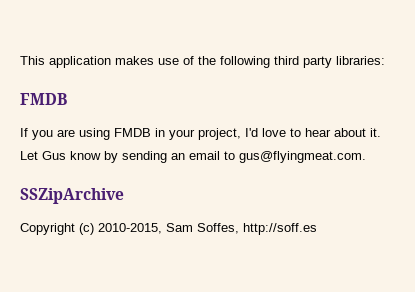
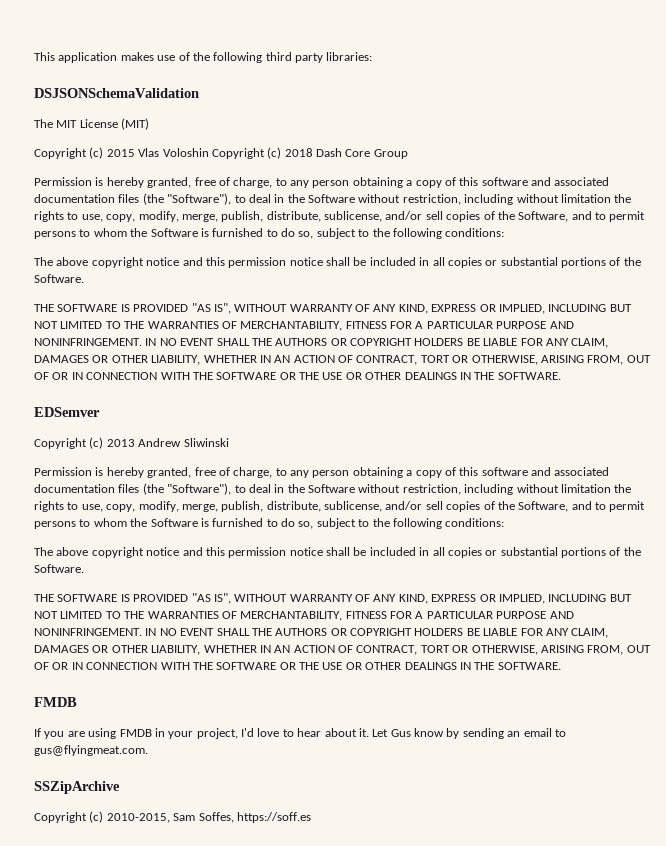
+ DSJSONSchemaValidation
+ The MIT License (MIT)
+ Copyright (c) 2015 Vlas Voloshin Copyright (c) 2018 Dash Core Group
+ Permission is hereby granted, free of charge, to any person obtaining a copy of this software and associated documentation files (the "Software"), to deal in the Software without restriction, including without limitation the rights to use, copy, modify, merge, publish, distribute, sublicense, and/or sell copies of the Software, and to permit persons to whom the Software is furnished to do so, subject to the following conditions:
+ The above copyright notice and this permission notice shall be included in all copies or substantial portions of the Software.
+ THE SOFTWARE IS PROVIDED "AS IS", WITHOUT WARRANTY OF ANY KIND, EXPRESS OR IMPLIED, INCLUDING BUT NOT LIMITED TO THE WARRANTIES OF MERCHANTABILITY, FITNESS FOR A PARTICULAR PURPOSE AND NONINFRINGEMENT. IN NO EVENT SHALL THE AUTHORS OR COPYRIGHT HOLDERS BE LIABLE FOR ANY CLAIM, DAMAGES OR OTHER LIABILITY, WHETHER IN AN ACTION OF CONTRACT, TORT OR OTHERWISE, ARISING FROM, OUT OF OR IN CONNECTION WITH THE SOFTWARE OR THE USE OR OTHER DEALINGS IN THE SOFTWARE.
+ EDSemver
+ Copyright (c) 2013 Andrew Sliwinski
+ Permission is hereby granted, free of charge, to any person obtaining a copy of this software and associated documentation files (the "Software"), to deal in the Software without restriction, including without limitation the rights to use, copy, modify, merge, publish, distribute, sublicense, and/or sell copies of the Software, and to permit persons to whom the Software is furnished to do so, subject to the following conditions:
+ The above copyright notice and this permission notice shall be included in all copies or substantial portions of the Software.
+ THE SOFTWARE IS PROVIDED "AS IS", WITHOUT WARRANTY OF ANY KIND, EXPRESS OR IMPLIED, INCLUDING BUT NOT LIMITED TO THE WARRANTIES OF MERCHANTABILITY, FITNESS FOR A PARTICULAR PURPOSE AND NONINFRINGEMENT. IN NO EVENT SHALL THE AUTHORS OR COPYRIGHT HOLDERS BE LIABLE FOR ANY CLAIM, DAMAGES OR OTHER LIABILITY, WHETHER IN AN ACTION OF CONTRACT, TORT OR OTHERWISE, ARISING FROM, OUT OF OR IN CONNECTION WITH THE SOFTWARE OR THE USE OR OTHER DEALINGS IN THE SOFTWARE.
- Copyright (c) 2010-2015, Sam Soffes, http://soff.es
+ Copyright (c) 2010-2015, Sam Soffes, https://soff.es

